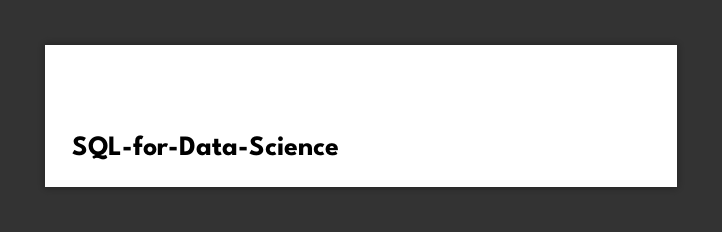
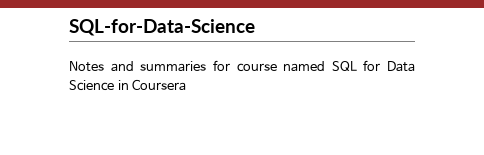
+ Notes and summaries for course named SQL for Data Science in Coursera

